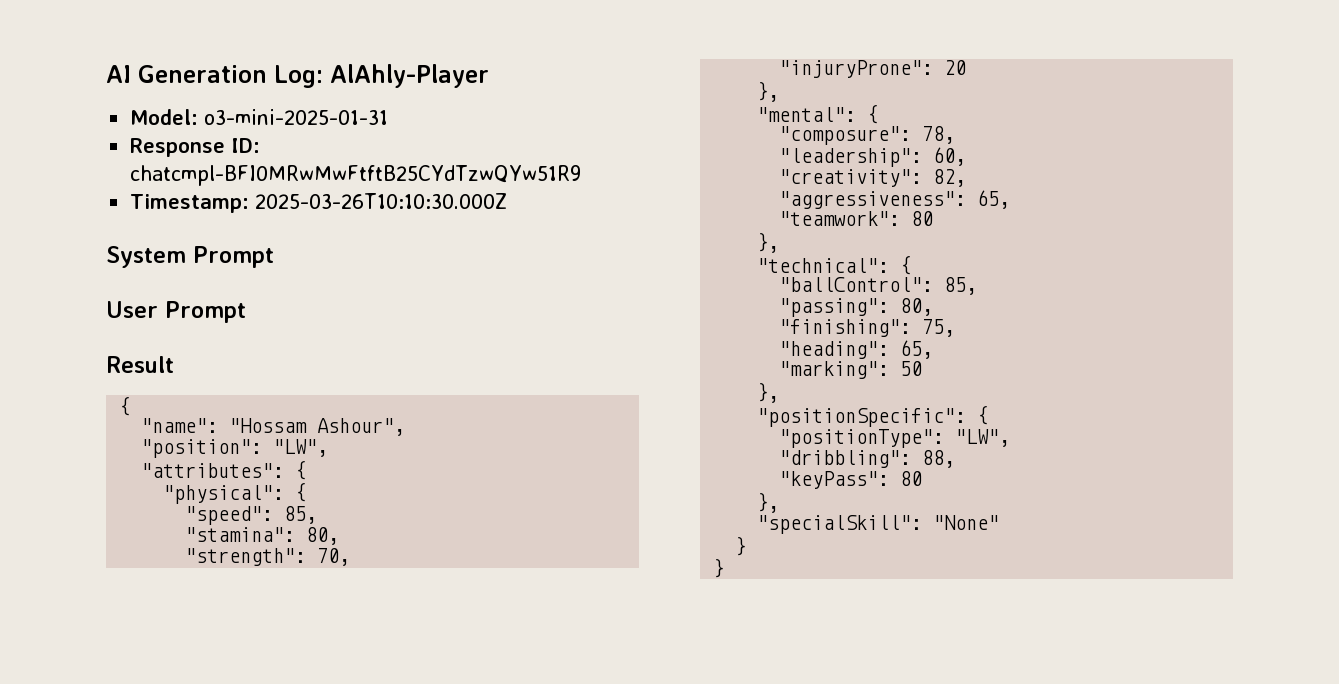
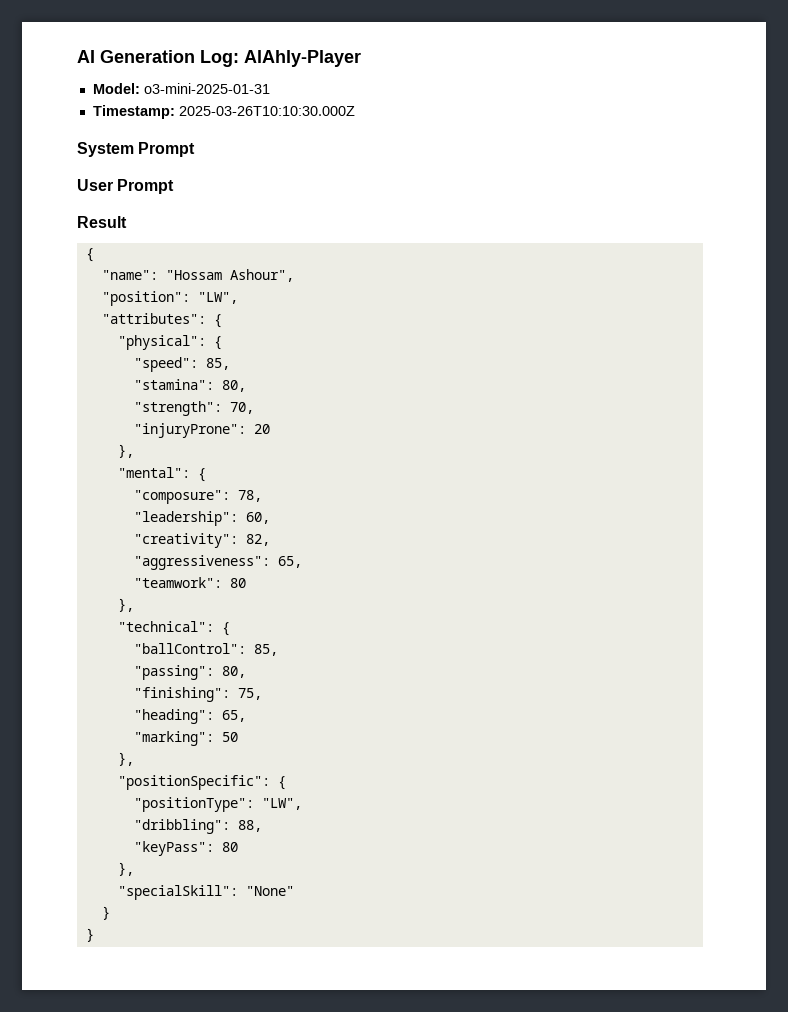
- Response ID: chatcmpl-BFI0MRwMwFtftB25CYdTzwQYw51R9

